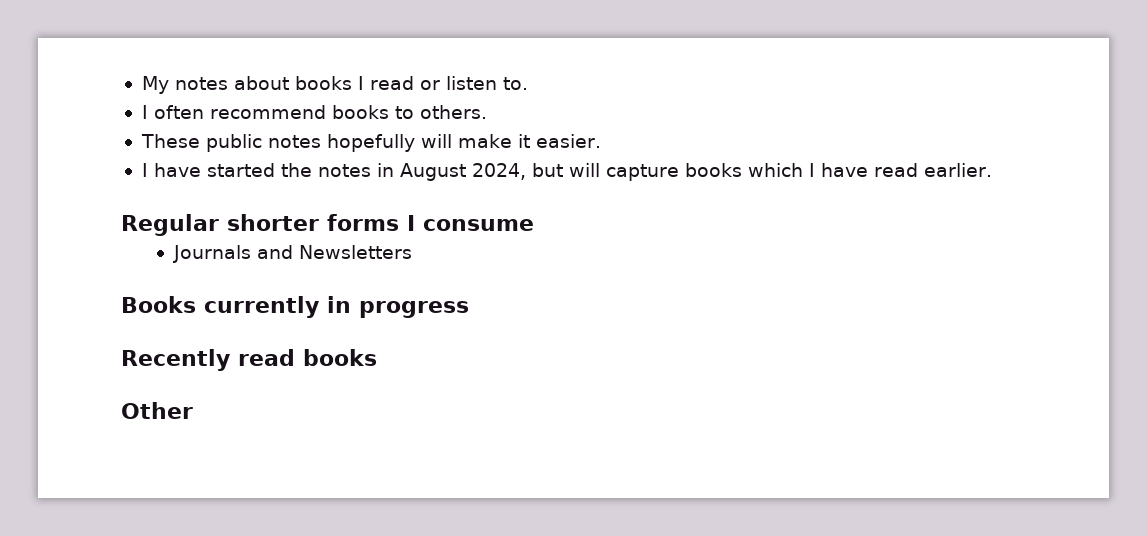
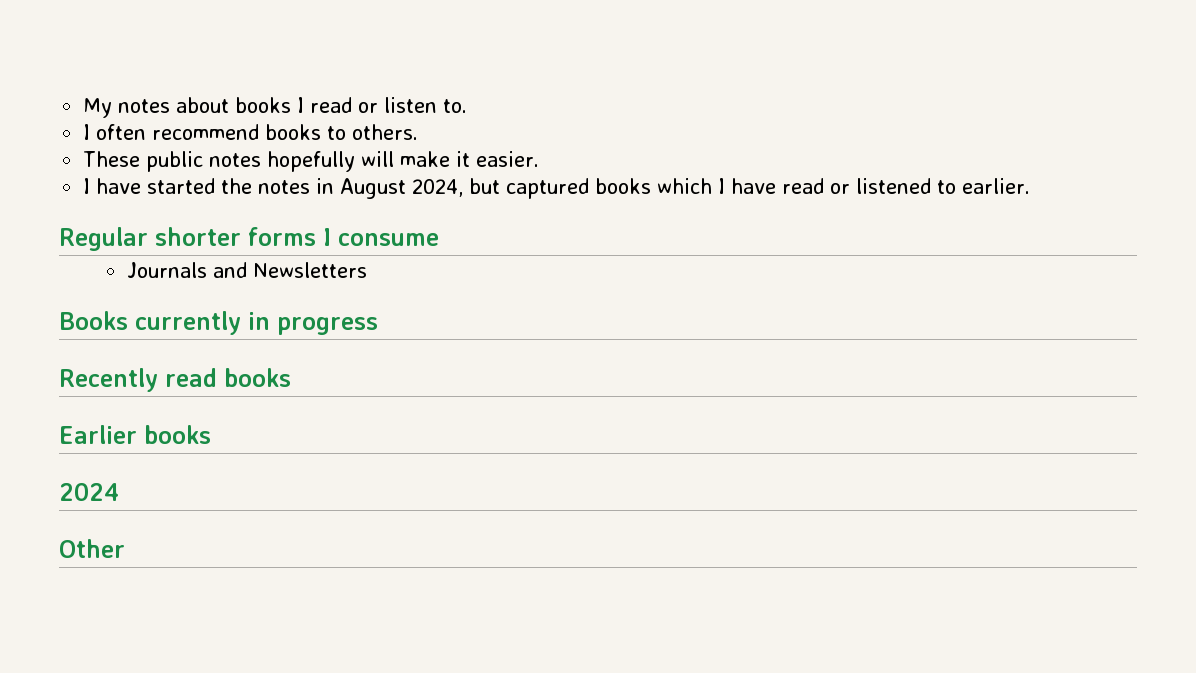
- I have started the notes in August 2024, but will capture books which I have read earlier.
+ I have started the notes in August 2024, but captured books which I have read or listened to earlier.
+ Earlier books
+ 2024

